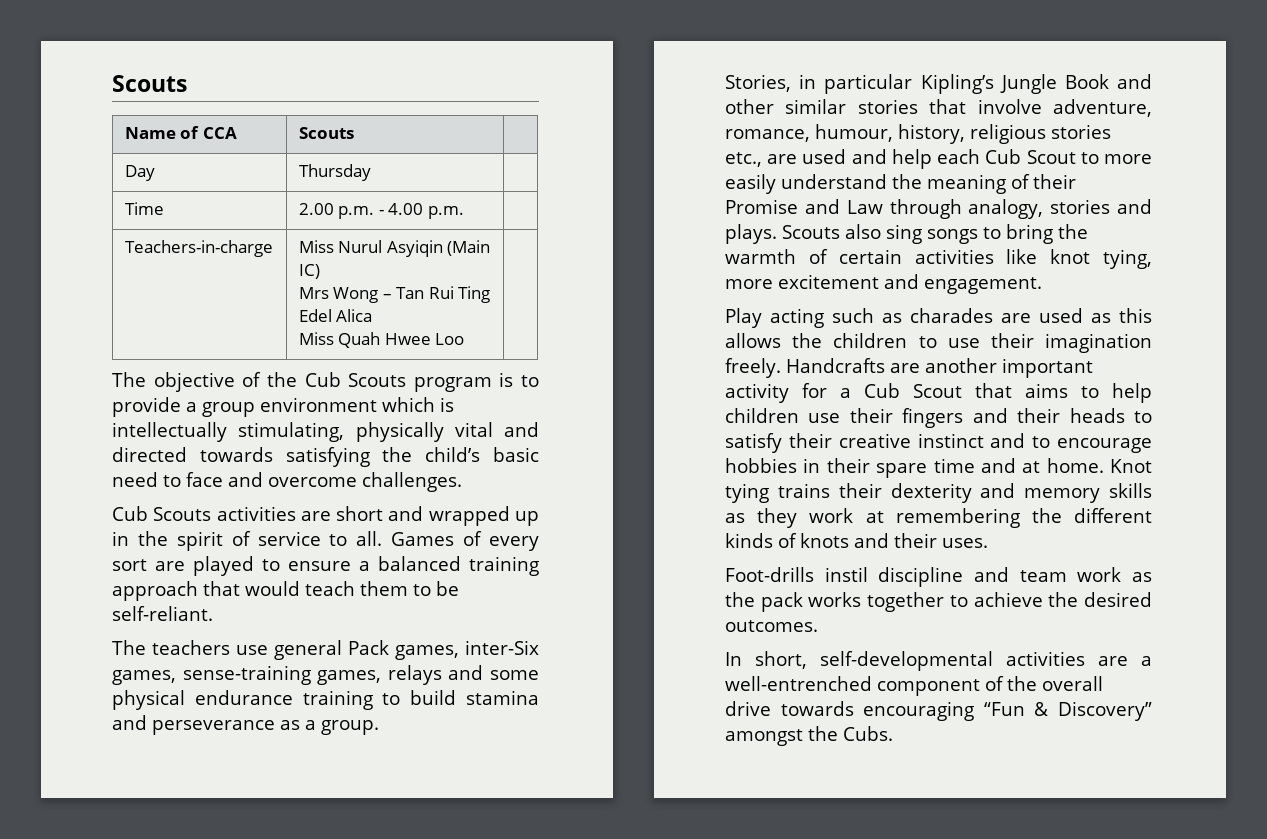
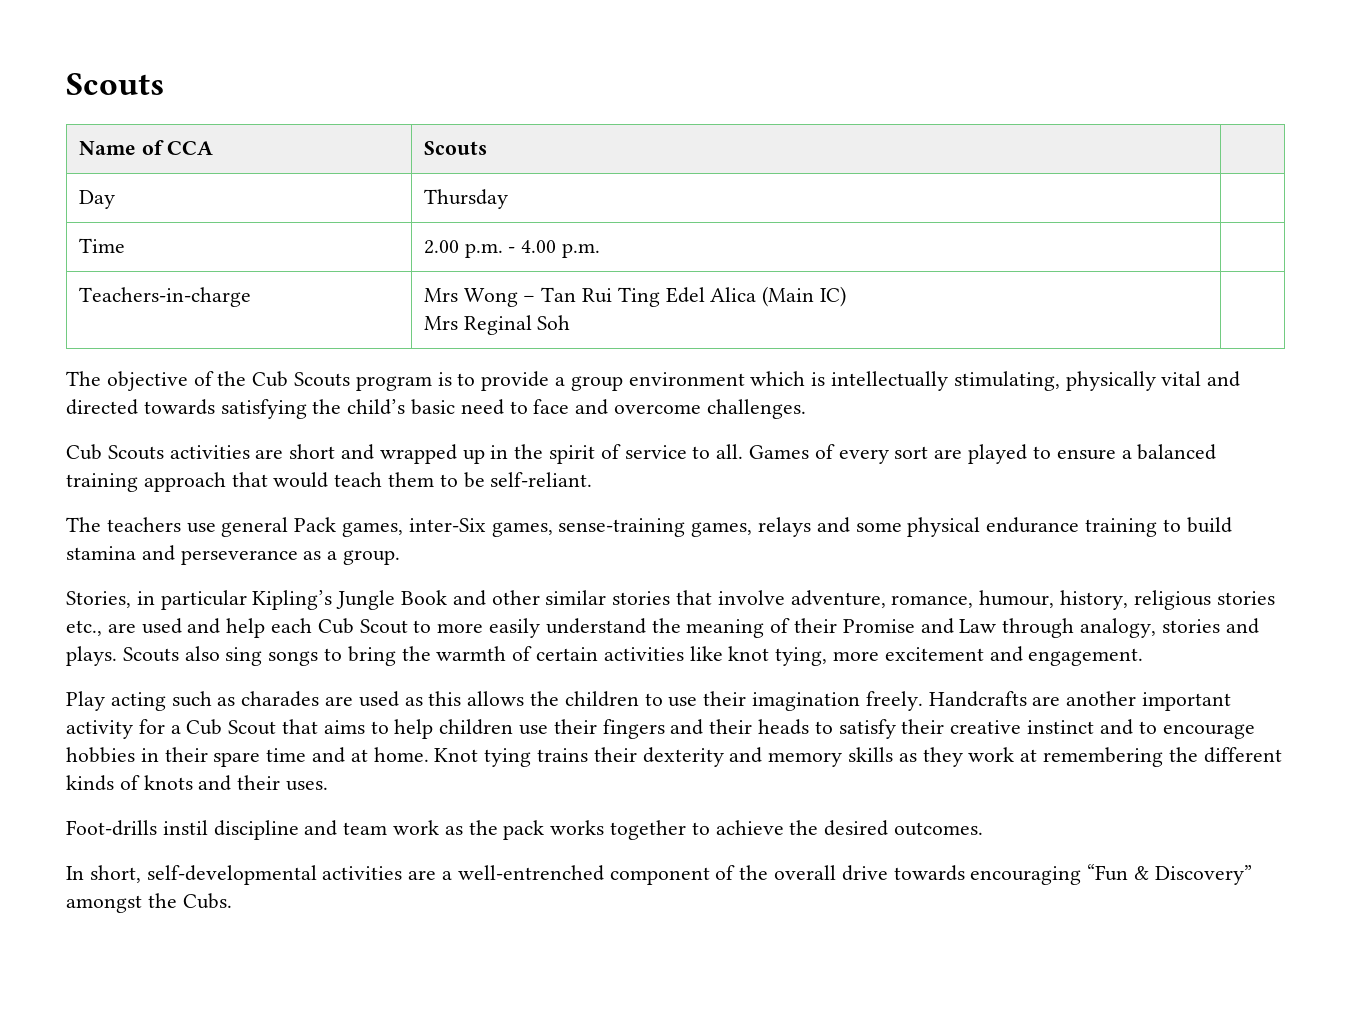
- Teachers-in-charge | Miss Nurul Asyiqin (Main IC)
- Mrs Wong – Tan Rui Ting Edel Alica
- Miss Quah Hwee Loo |
+ Teachers-in-charge | Mrs Wong – Tan Rui Ting Edel Alica (Main IC)
+ Mrs Reginal Soh |

